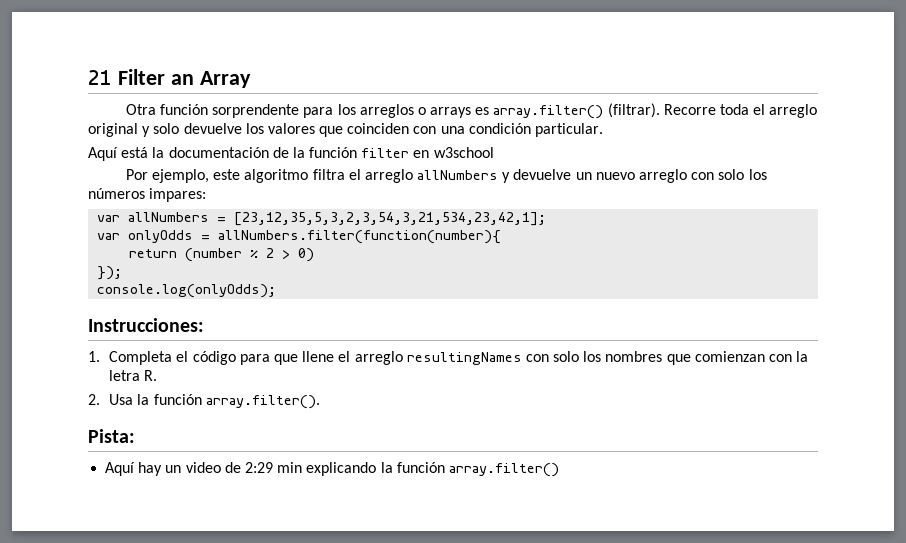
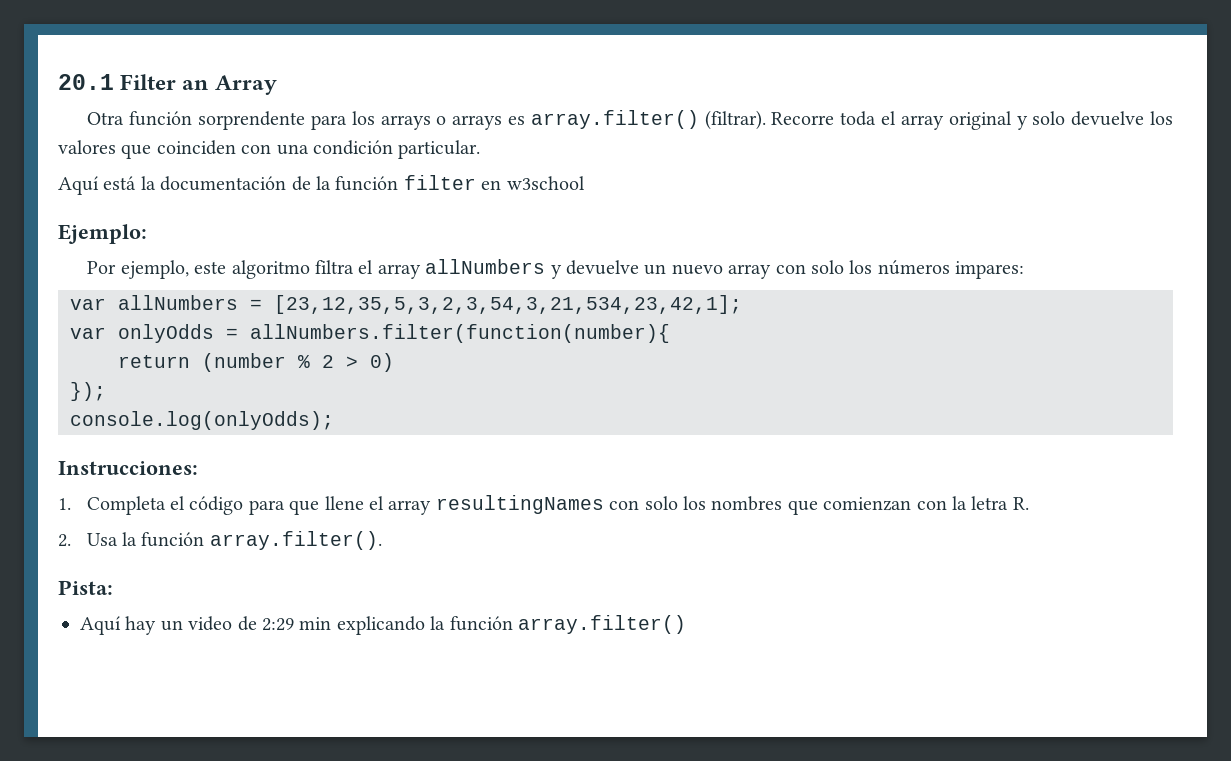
- 21 Filter an Array
+ 20.1 Filter an Array
- Otra función sorprendente para los arreglos o arrays es array.filter() (filtrar).
+ Otra función sorprendente para los arrays o arrays es array.filter() (filtrar).
- Recorre toda el arreglo original y solo devuelve los valores que coinciden con una condición particular.
+ Recorre toda el array original y solo devuelve los valores que coinciden con una condición particular.
+ Ejemplo:
- Por ejemplo, este algoritmo filtra el arreglo allNumbers y devuelve un nuevo arreglo con solo los números impares:
+ Por ejemplo, este algoritmo filtra el array allNumbers y devuelve un nuevo array con solo los números impares:
- 1. Completa el código para que llene el arreglo resultingNames con solo los nombres que comienzan con la letra R.
+ 1. Completa el código para que llene el array resultingNames con solo los nombres que comienzan con la letra R.

